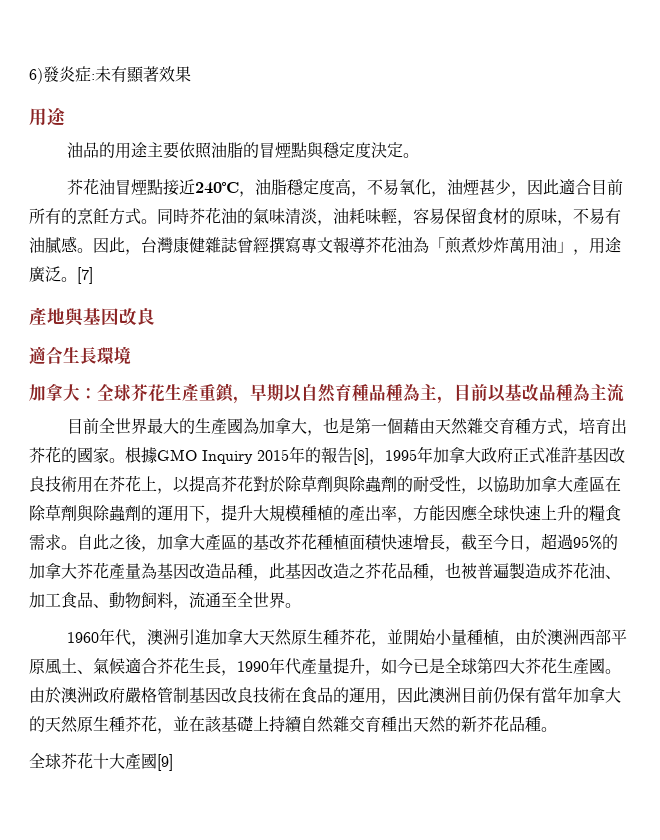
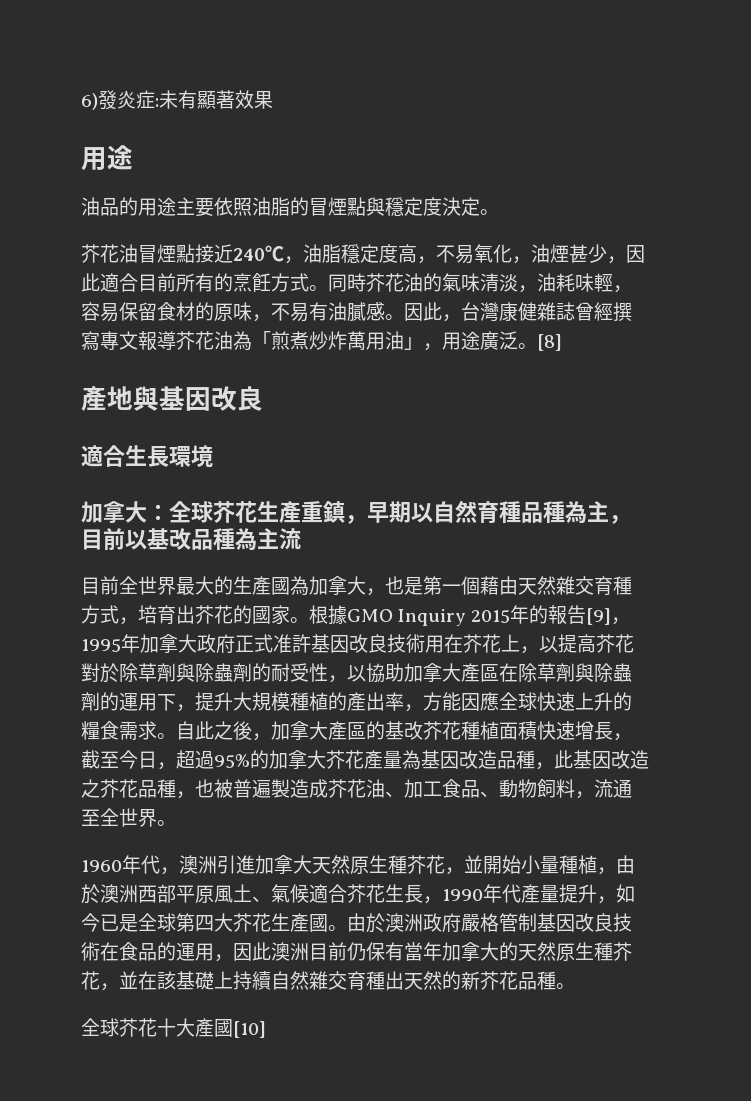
- [7]
+ [8]
- 根據GMO Inquiry 2015年的報告[8]，1995年加拿大政府正式准許基因改良技術用在芥花上，以提高芥花對於除草劑與除蟲劑的耐受性，以協助加拿大產區在除草劑與除蟲劑的運用下，提升大規模種植的產出率，方能因應全球快速上升的糧食需求。
+ 根據GMO Inquiry 2015年的報告[9]，1995年加拿大政府正式准許基因改良技術用在芥花上，以提高芥花對於除草劑與除蟲劑的耐受性，以協助加拿大產區在除草劑與除蟲劑的運用下，提升大規模種植的產出率，方能因應全球快速上升的糧食需求。
- 全球芥花十大產國[9]
+ 全球芥花十大產國[10]

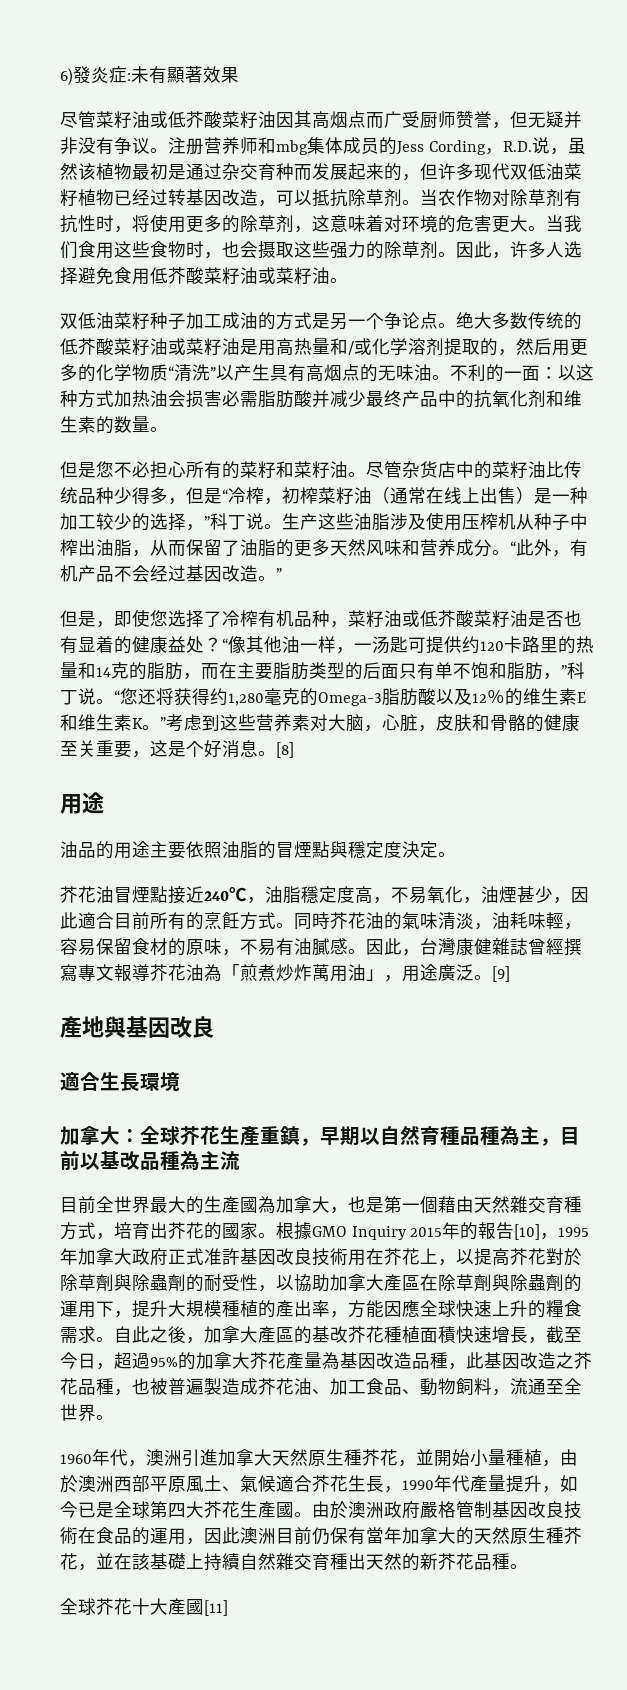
+ 尽管菜籽油或低芥酸菜籽油因其高烟点而广受厨师赞誉，但无疑并非没有争议。注册营养师和mbg集体成员的Jess Cording，R.D.说，虽然该植物最初是通过杂交育种而发展起来的，但许多现代双低油菜籽植物已经过转基因改造，可以抵抗除草剂。当农作物对除草剂有抗性时，将使用更多的除草剂，这意味着对环境的危害更大。当我们食用这些食物时，也会摄取这些强力的除草剂。因此，许多人选择避免食用低芥酸菜籽油或菜籽油。
+ 双低油菜籽种子加工成油的方式是另一个争论点。绝大多数传统的低芥酸菜籽油或菜籽油是用高热量和/或化学溶剂提取的，然后用更多的化学物质“清洗”以产生具有高烟点的无味油。不利的一面：以这种方式加热油会损害必需脂肪酸并减少最终产品中的抗氧化剂和维生素的数量。
+ 但是您不必担心所有的菜籽和菜籽油。尽管杂货店中的菜籽油比传统品种少得多，但是“冷榨，初榨菜籽油（通常在线上出售）是一种加工较少的选择，”科丁说。生产这些油脂涉及使用压榨机从种子中榨出油脂，从而保留了油脂的更多天然风味和营养成分。“此外，有机产品不会经过基因改造。”
+ 但是，即使您选择了冷榨有机品种，菜籽油或低芥酸菜籽油是否也有显着的健康益处？“像其他油一样，一汤匙可提供约120卡路里的热量和14克的脂肪，而在主要脂肪类型的后面只有单不饱和脂肪，”科丁说。“您还将获得约1,280毫克的Omega-3脂肪酸以及12％的维生素E和维生素K。”考虑到这些营养素对大脑，心脏，皮肤和骨骼的健康至关重要，这是个好消息。[8]
- [8]
+ [9]
- 根據GMO Inquiry 2015年的報告[9]，1995年加拿大政府正式准許基因改良技術用在芥花上，以提高芥花對於除草劑與除蟲劑的耐受性，以協助加拿大產區在除草劑與除蟲劑的運用下，提升大規模種植的產出率，方能因應全球快速上升的糧食需求。
+ 根據GMO Inquiry 2015年的報告[10]，1995年加拿大政府正式准許基因改良技術用在芥花上，以提高芥花對於除草劑與除蟲劑的耐受性，以協助加拿大產區在除草劑與除蟲劑的運用下，提升大規模種植的產出率，方能因應全球快速上升的糧食需求。
- 全球芥花十大產國[10]
+ 全球芥花十大產國[11]

